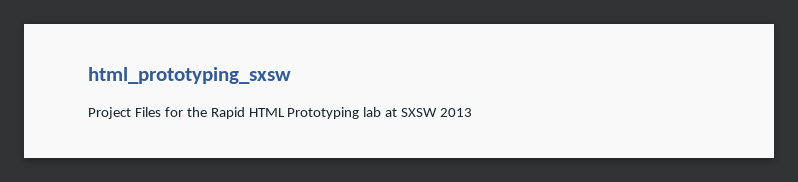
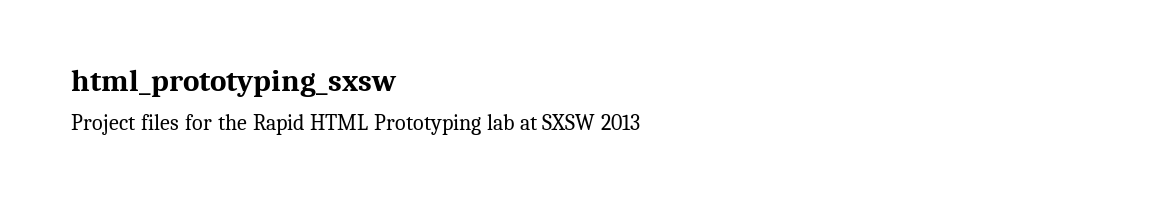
- Project Files for the Rapid HTML Prototyping lab at SXSW 2013
+ Project files for the Rapid HTML Prototyping lab at SXSW 2013

